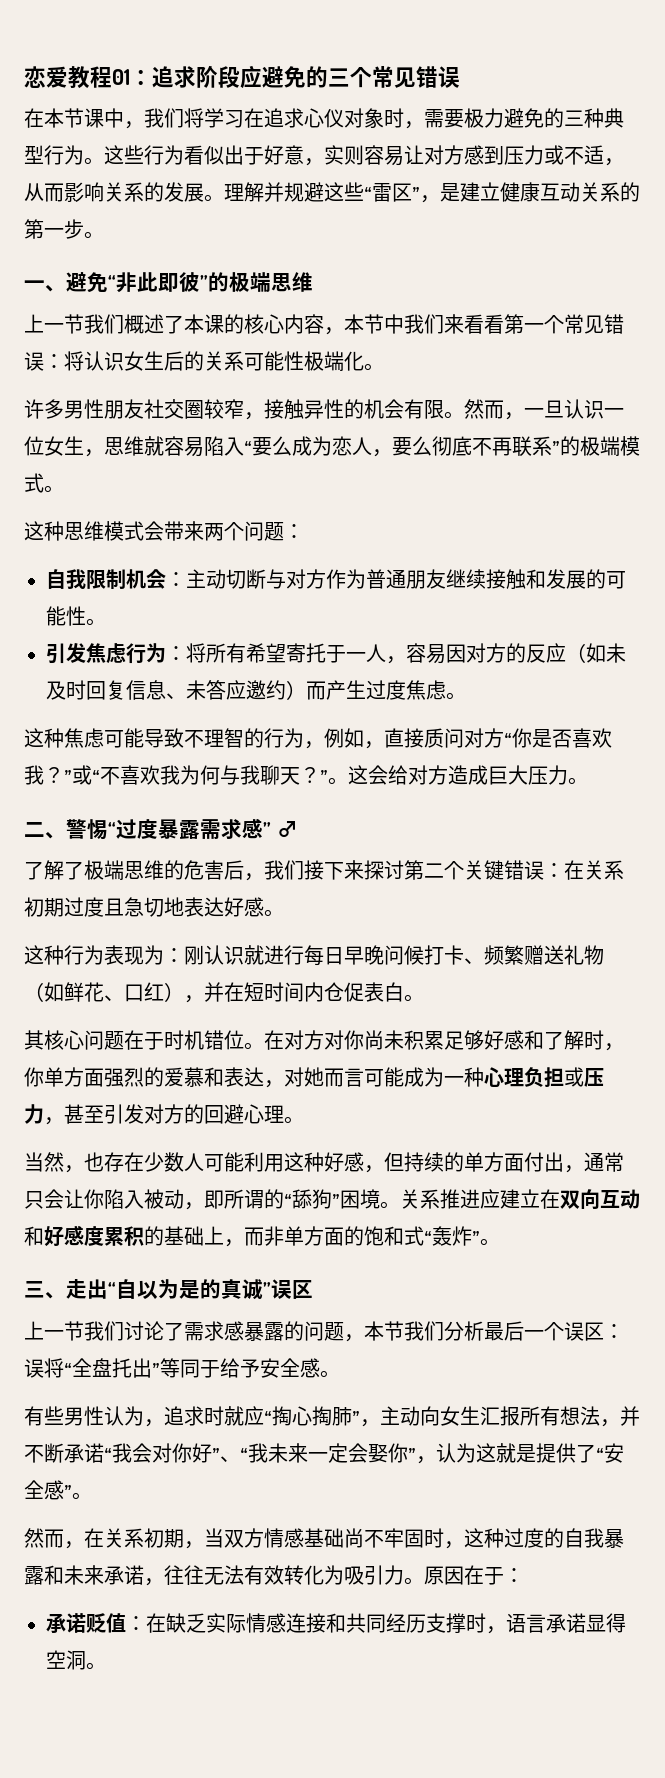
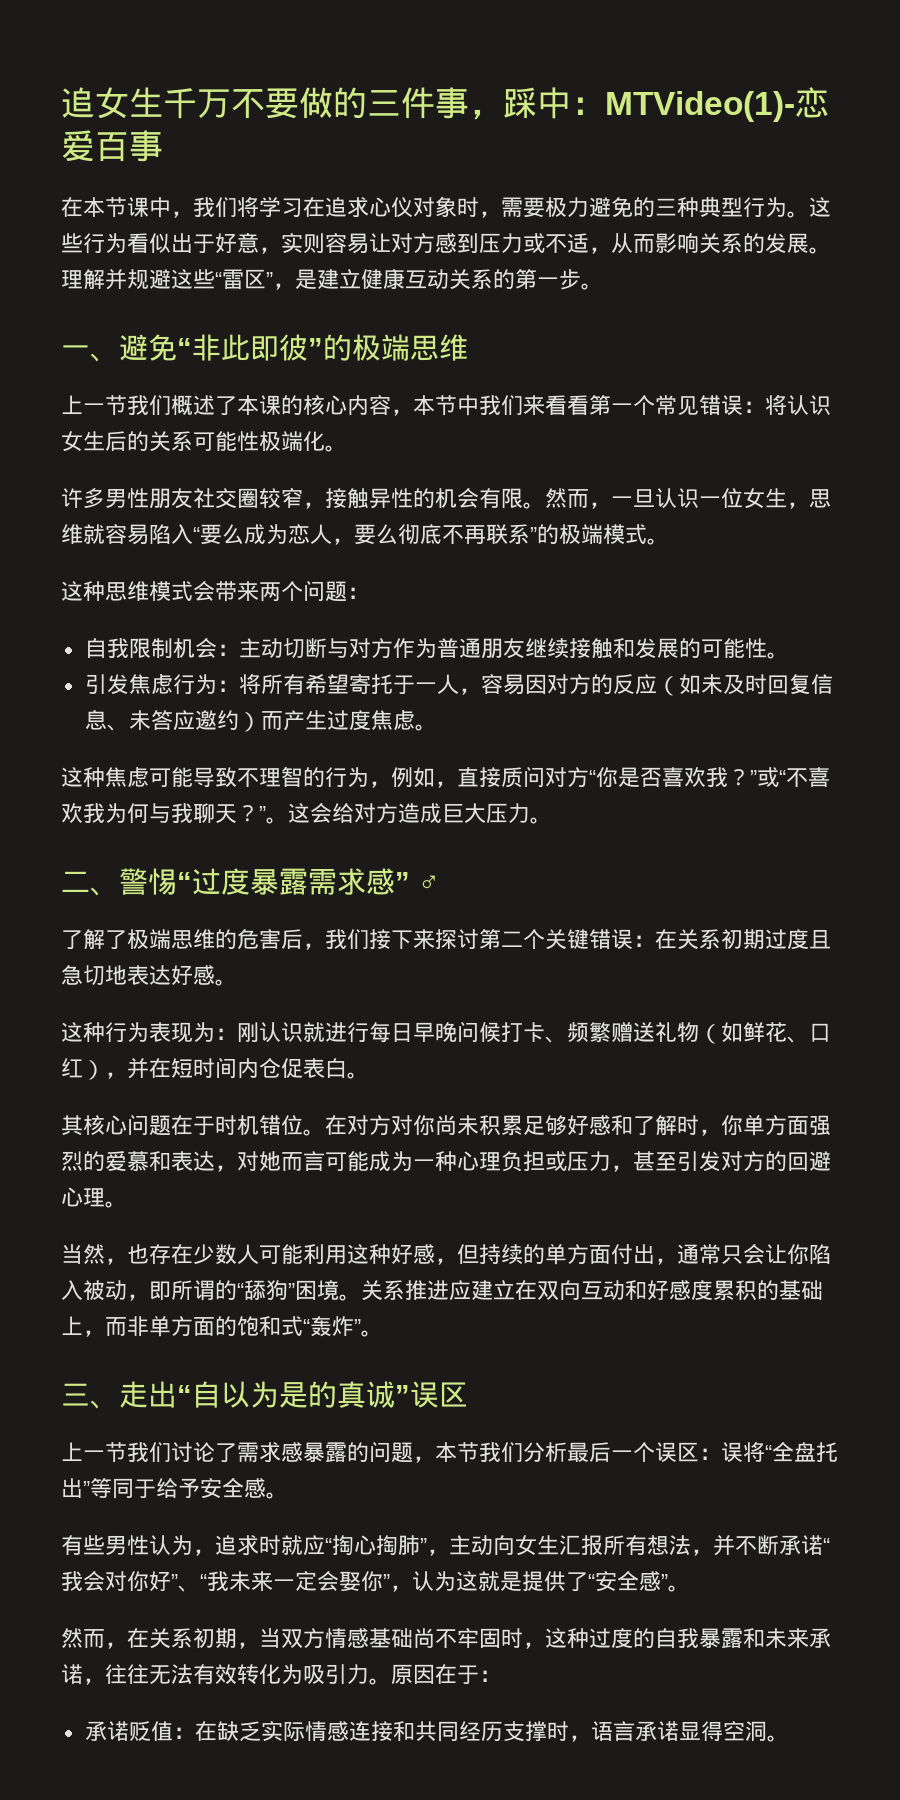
- 恋爱教程01：追求阶段应避免的三个常见错误
+ 追女生千万不要做的三件事，踩中：MTVideo(1)-恋爱百事

